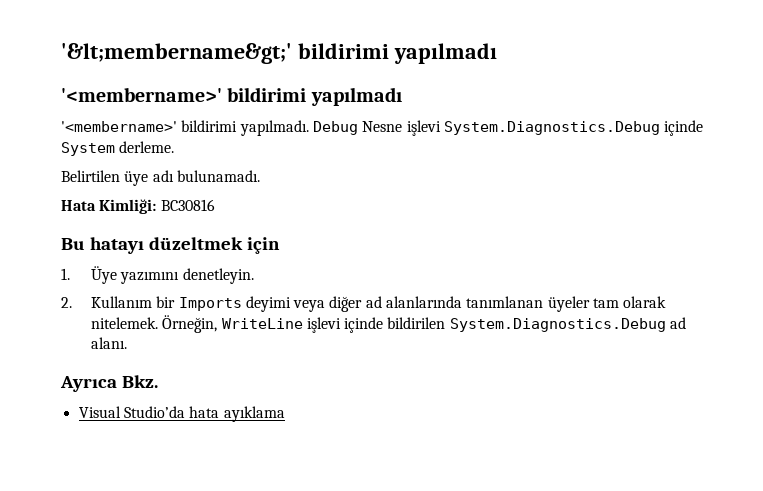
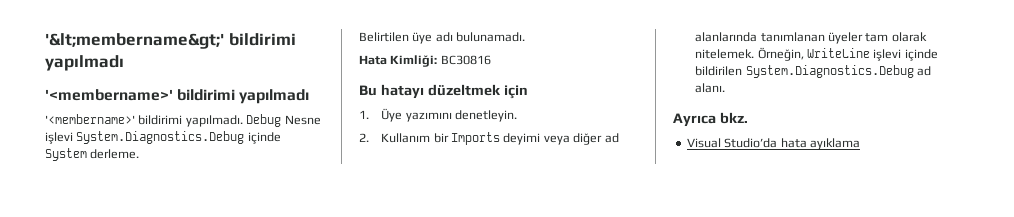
- Ayrıca Bkz.
+ Ayrıca bkz.

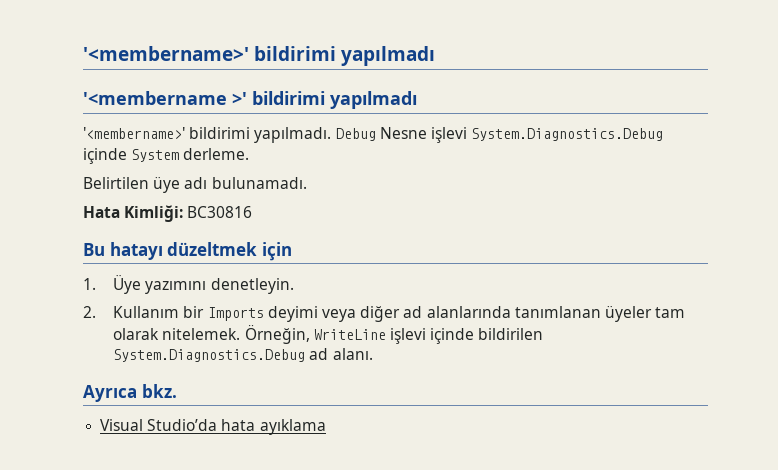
- '&lt;membername&gt;' bildirimi yapılmadı
  '<membername>' bildirimi yapılmadı
+ '<membername >' bildirimi yapılmadı

